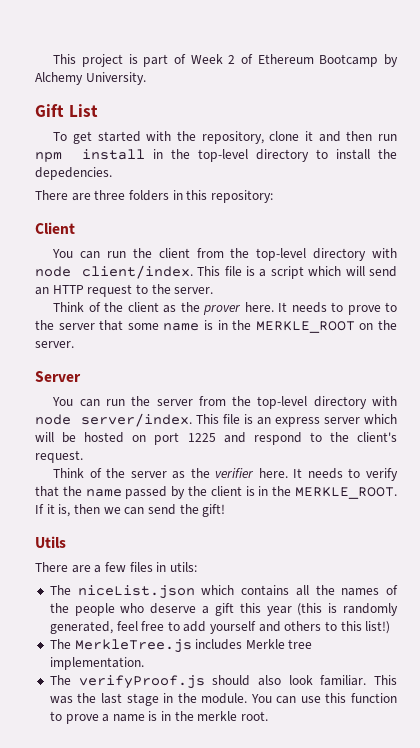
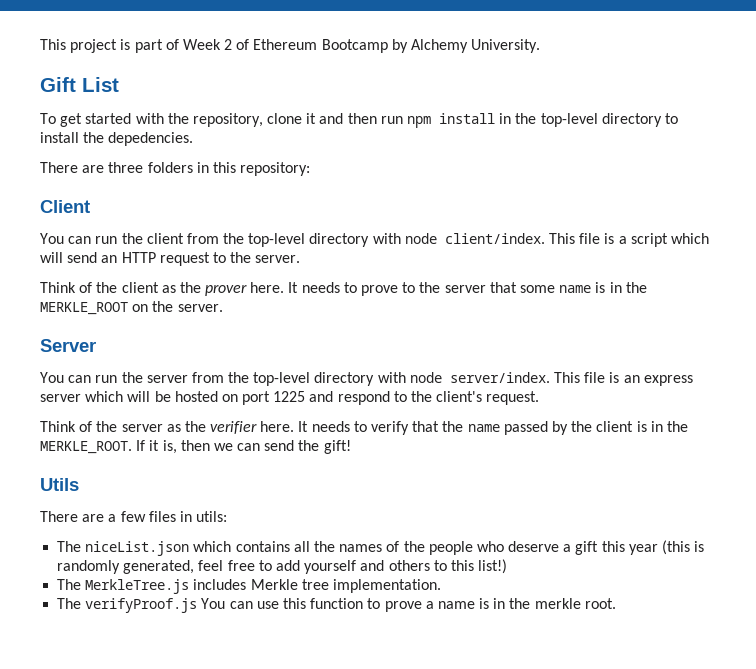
- The verifyProof.js should also look familiar. This was the last stage in the module. You can use this function to prove a name is in the merkle root.
+ The verifyProof.js You can use this function to prove a name is in the merkle root.

